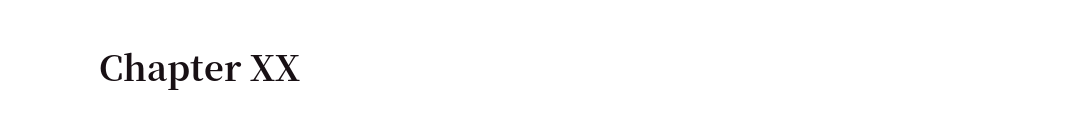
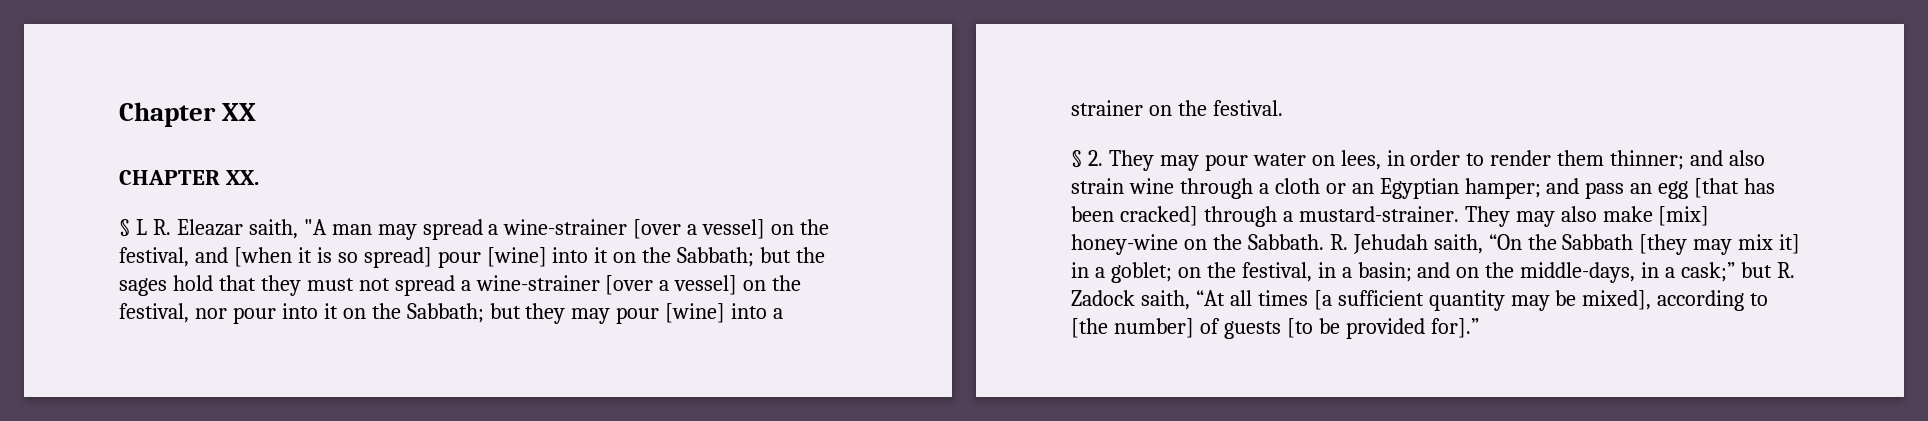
+ CHAPTER XX.
+ § L R. Eleazar saith, "A man may spread a wine-strainer [over a vessel] on the festival, and [when it is so spread] pour [wine] into it on the Sabbath; but the sages hold that they must not spread a wine-strainer [over a vessel] on the festival, nor pour into it on the Sabbath; but they may pour [wine] into a strainer on the festival.
+ § 2. They may pour water on lees, in order to render them thinner; and also strain wine through a cloth or an Egyptian hamper; and pass an egg [that has been cracked] through a mustard-strainer. They may also make [mix] honey-wine on the Sabbath. R. Jehudah saith, “On the Sabbath [they may mix it] in a goblet; on the festival, in a basin; and on the middle-days, in a cask;” but R. Zadock saith, “At all times [a sufficient quantity may be mixed], according to [the number] of guests [to be provided for].”

